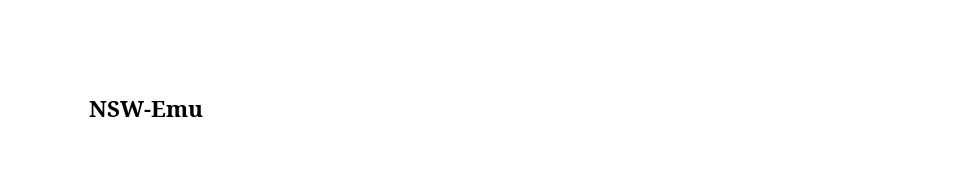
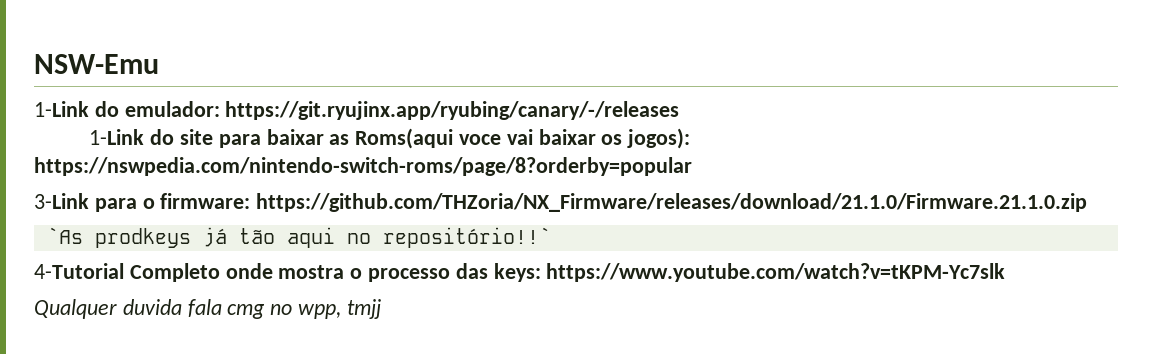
+ 1-Link do emulador: https://git.ryujinx.app/ryubing/canary/-/releases
+ 1-Link do site para baixar as Roms(aqui voce vai baixar os jogos): https://nswpedia.com/nintendo-switch-roms/page/8?orderby=popular
+ 3-Link para o firmware: https://github.com/THZoria/NX_Firmware/releases/download/21.1.0/Firmware.21.1.0.zip
+ `As prodkeys já tão aqui no repositório!!`
+ 4-Tutorial Completo onde mostra o processo das keys: https://www.youtube.com/watch?v=tKPM-Yc7slk
+ Qualquer duvida fala cmg no wpp, tmjj

